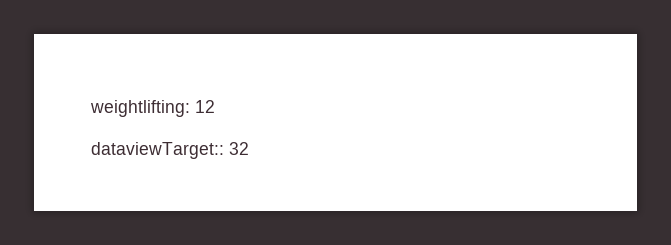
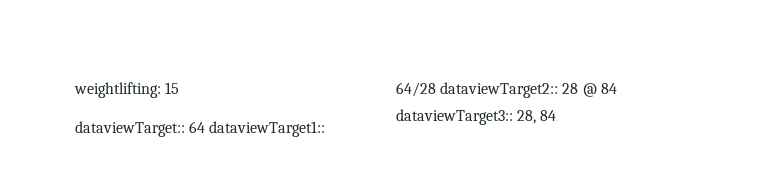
- weightlifting: 12
+ weightlifting: 15
- dataviewTarget:: 32
+ dataviewTarget:: 64 dataviewTarget1:: 64/28 dataviewTarget2:: 28 @ 84 dataviewTarget3:: 28, 84

